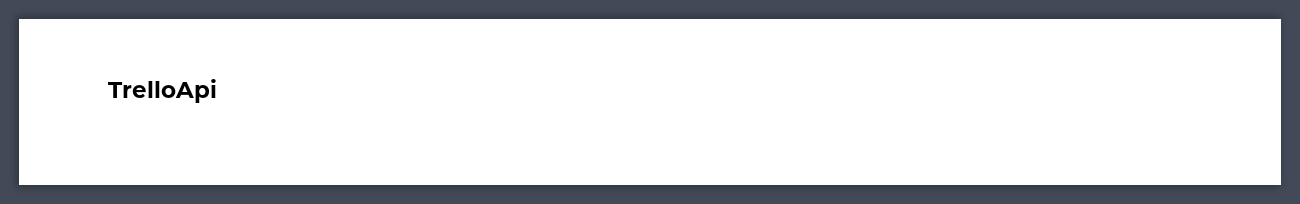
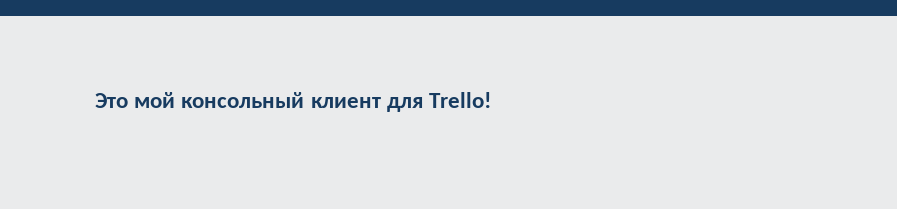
- TrelloApi
+ Это мой консольный клиент для Trello!

